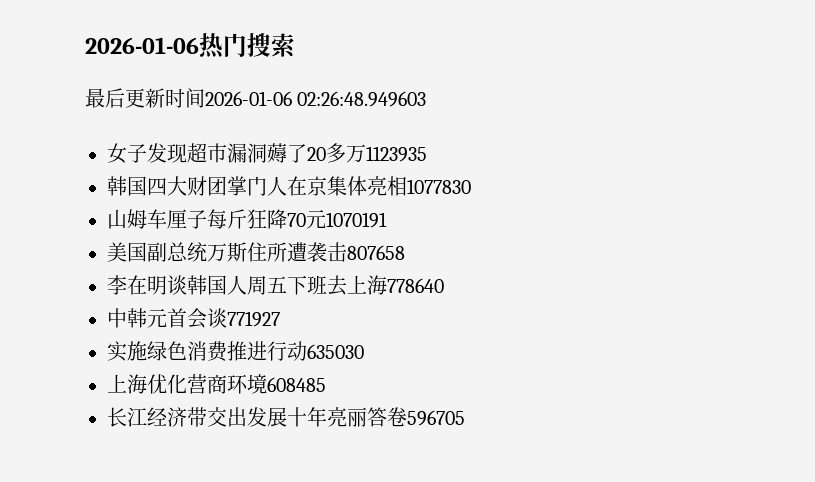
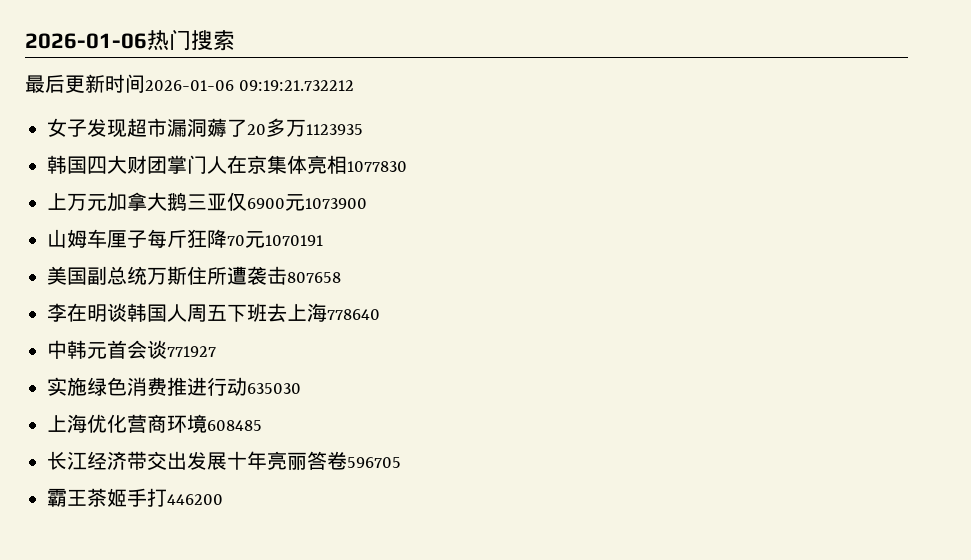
- 最后更新时间2026-01-06 02:26:48.949603
+ 最后更新时间2026-01-06 09:19:21.732212
+ 上万元加拿大鹅三亚仅6900元1073900
+ 霸王茶姬手打446200

